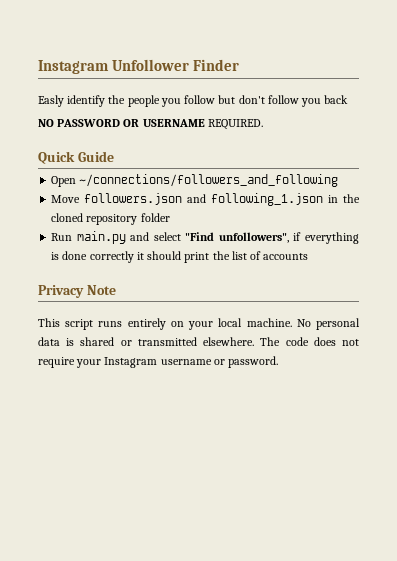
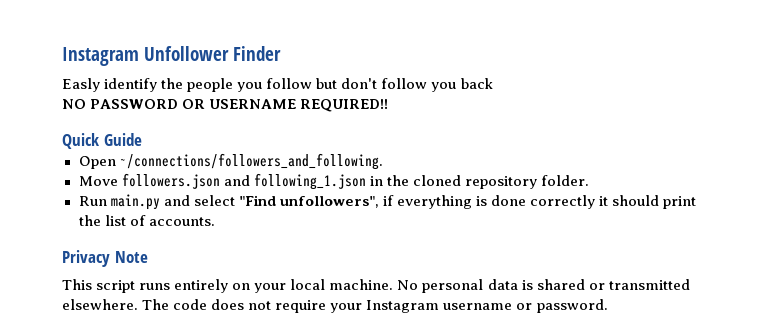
- NO PASSWORD OR USERNAME REQUIRED.
+ NO PASSWORD OR USERNAME REQUIRED!!
- Open ~/connections/followers_and_following
+ Open ~/connections/followers_and_following.
- Move followers.json and following_1.json in the cloned repository folder
+ Move followers.json and following_1.json in the cloned repository folder.
- Run main.py and select "Find unfollowers", if everything is done correctly it should print the list of accounts
+ Run main.py and select "Find unfollowers", if everything is done correctly it should print the list of accounts.

